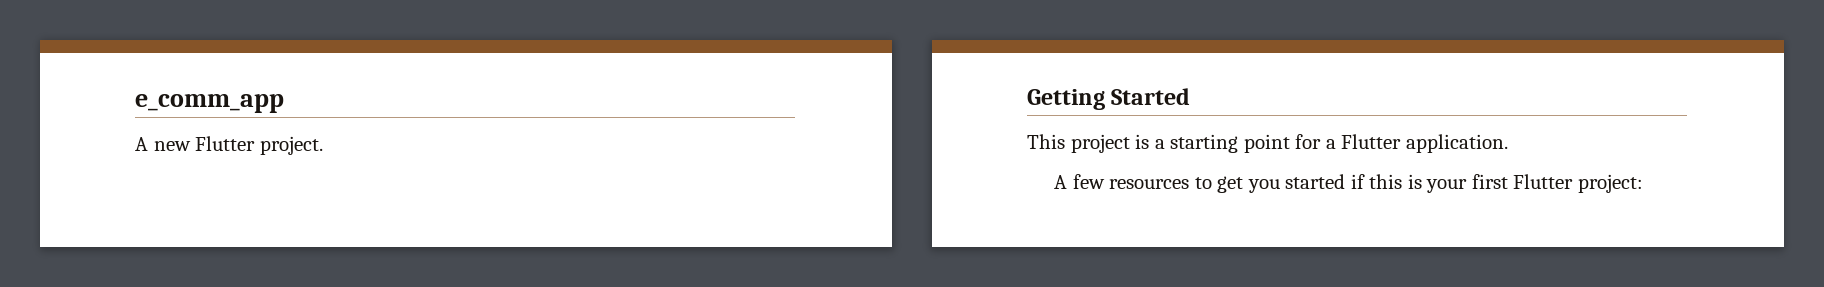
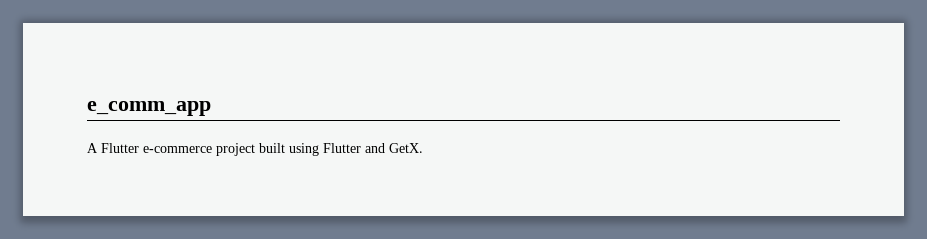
- A new Flutter project.
- Getting Started
- This project is a starting point for a Flutter application.
- A few resources to get you started if this is your first Flutter project:
+ A Flutter e-commerce project built using Flutter and GetX.

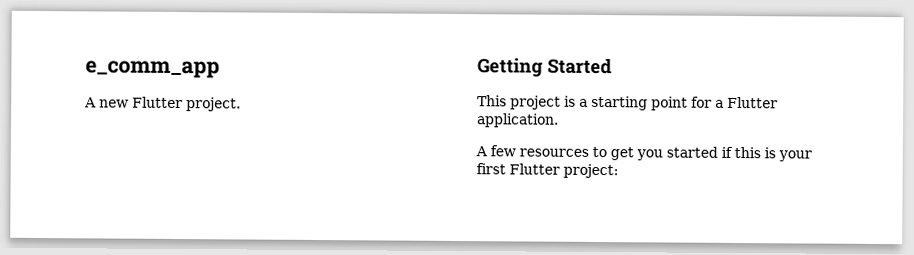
- A Flutter e-commerce project built using Flutter and GetX.
+ A new Flutter project.
+ Getting Started
+ This project is a starting point for a Flutter application.
+ A few resources to get you started if this is your first Flutter project:

